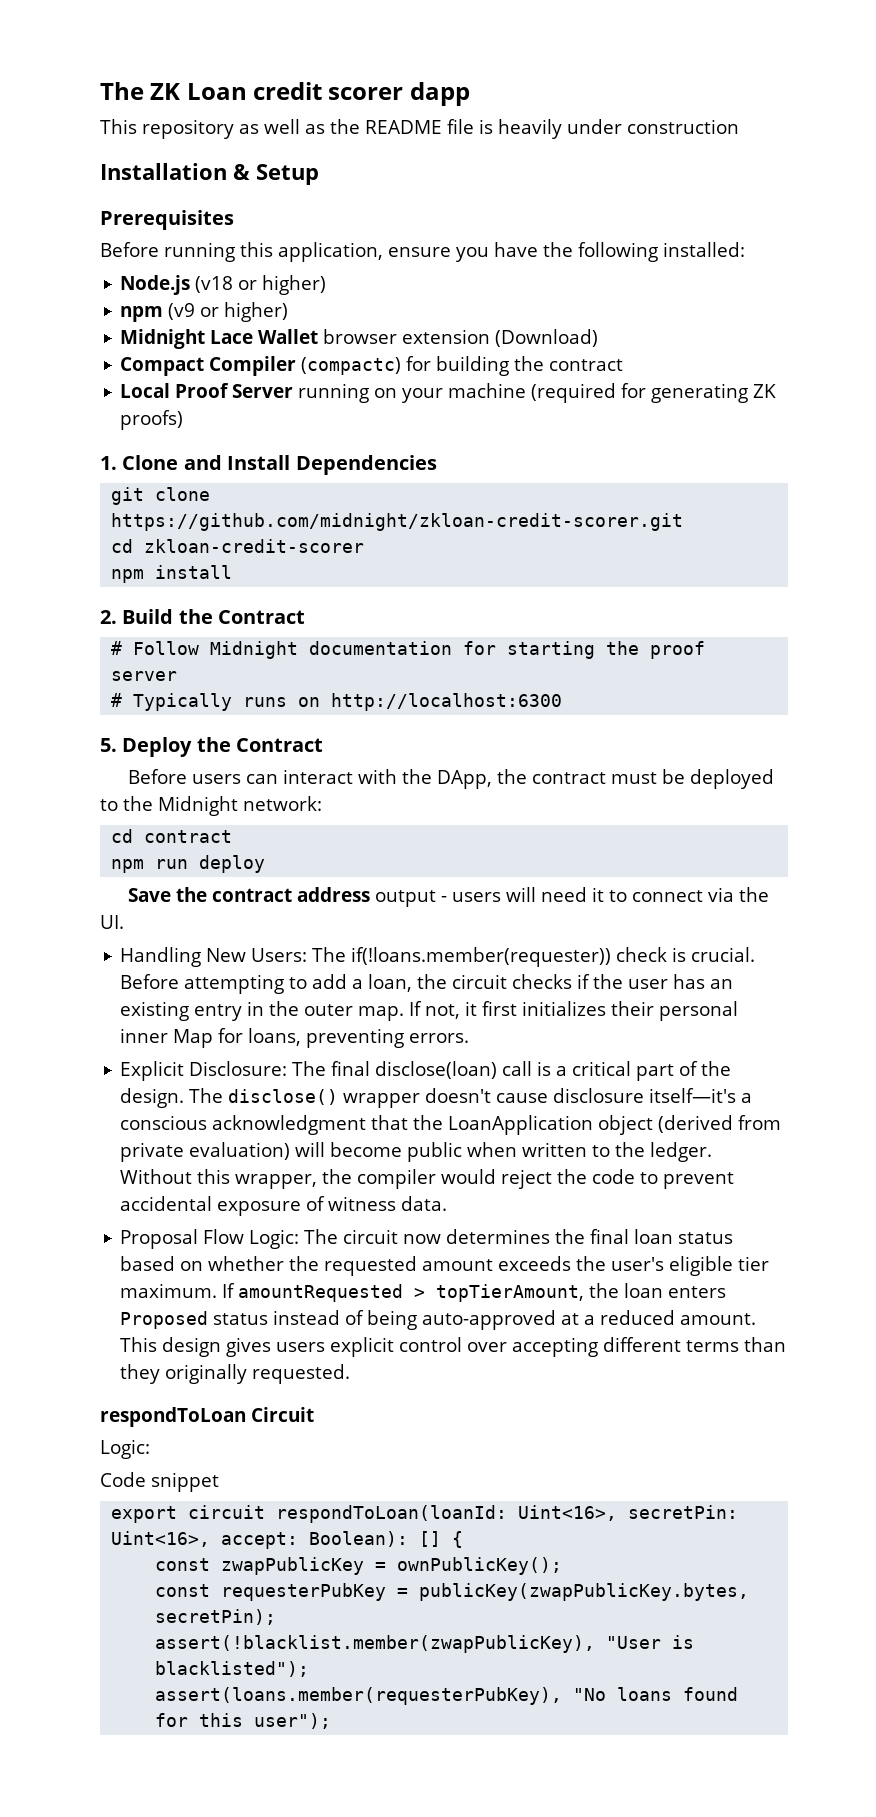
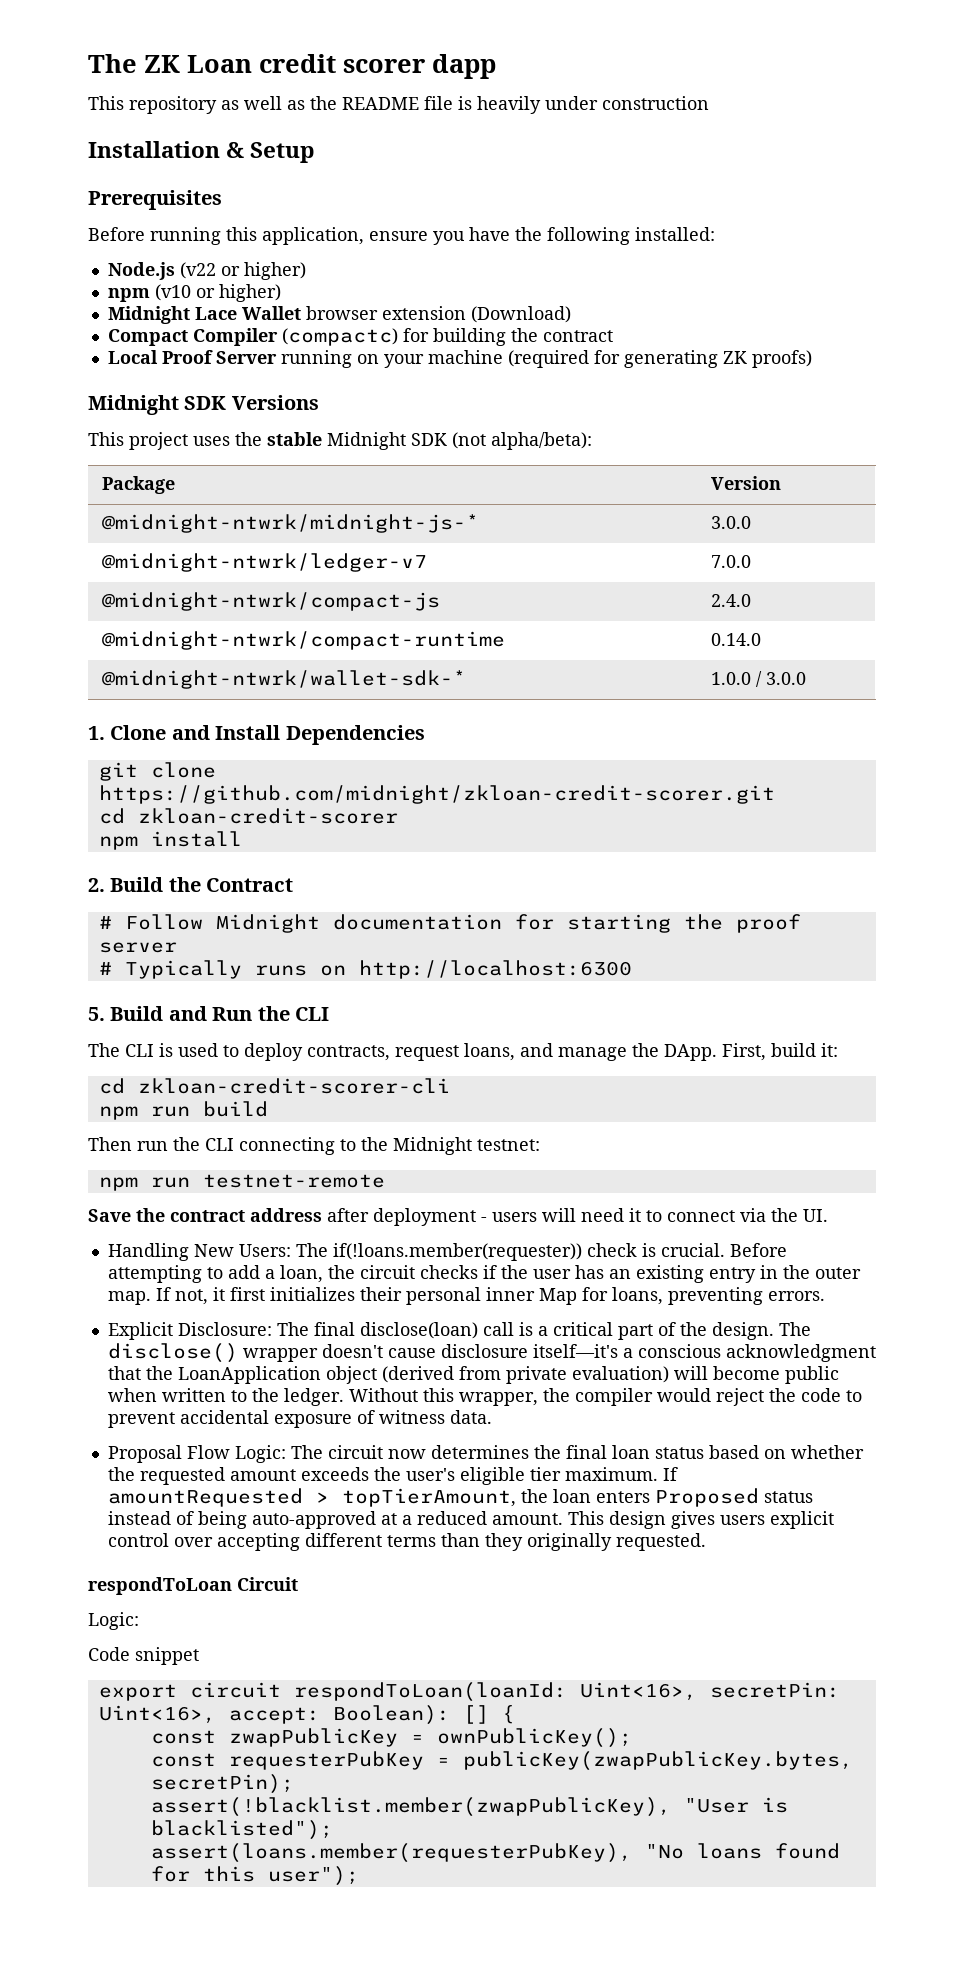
- Node.js (v18 or higher)
+ Node.js (v22 or higher)
- npm (v9 or higher)
+ npm (v10 or higher)
+ Midnight SDK Versions
+ This project uses the stable Midnight SDK (not alpha/beta):
+ Package | Version
+ @midnight-ntwrk/midnight-js-* | 3.0.0
+ @midnight-ntwrk/ledger-v7 | 7.0.0
+ @midnight-ntwrk/compact-js | 2.4.0
+ @midnight-ntwrk/compact-runtime | 0.14.0
+ @midnight-ntwrk/wallet-sdk-* | 1.0.0 / 3.0.0
- 5. Deploy the Contract
- Before users can interact with the DApp, the contract must be deployed to the Midnight network:
- cd contract
- npm run deploy
+ 5. Build and Run the CLI
+ The CLI is used to deploy contracts, request loans, and manage the DApp. First, build it:
+ cd zkloan-credit-scorer-cli
+ npm run build
+ Then run the CLI connecting to the Midnight testnet:
+ npm run testnet-remote
- Save the contract address output - users will need it to connect via the UI.
+ Save the contract address after deployment - users will need it to connect via the UI.

